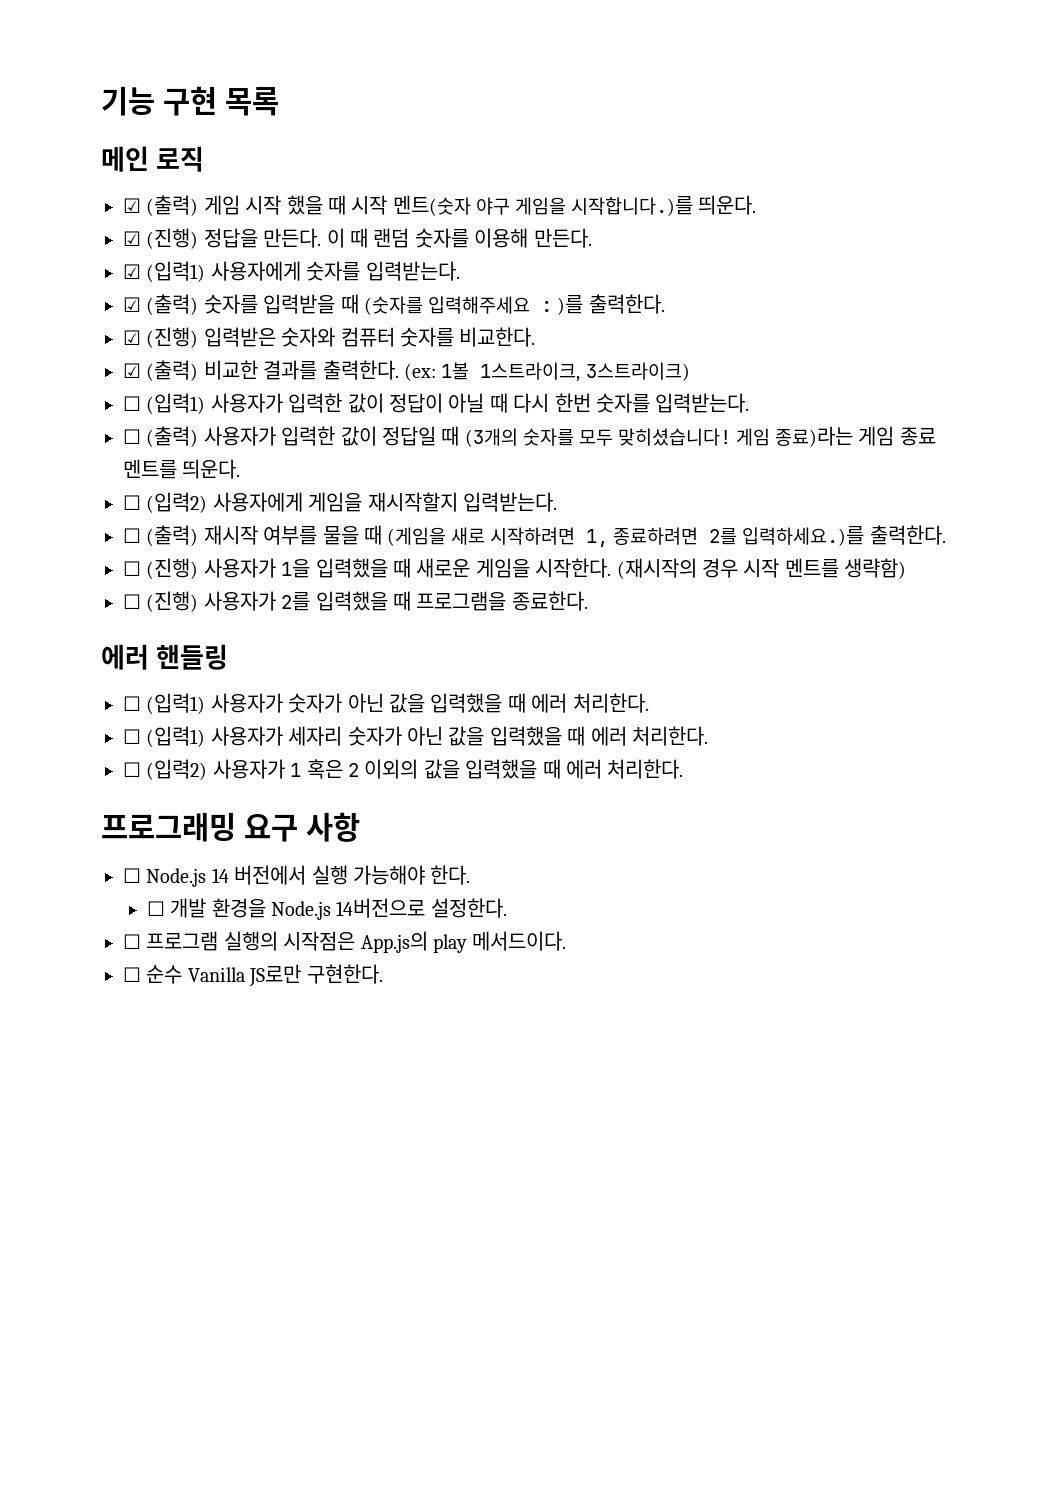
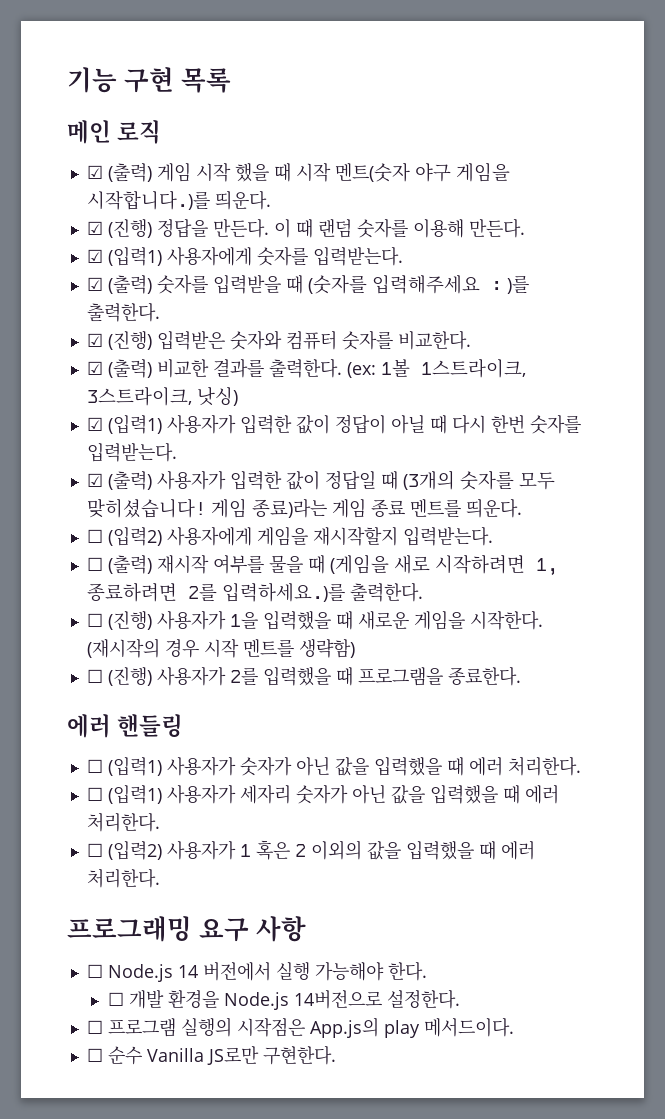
- (ex: 1볼 1스트라이크, 3스트라이크)
- ☐ (입력1) 사용자가 입력한 값이 정답이 아닐 때 다시 한번 숫자를 입력받는다.
+ (ex: 1볼 1스트라이크, 3스트라이크, 낫싱)
+ ☑ (입력1) 사용자가 입력한 값이 정답이 아닐 때 다시 한번 숫자를 입력받는다.
- ☐ (출력) 사용자가 입력한 값이 정답일 때 (3개의 숫자를 모두 맞히셨습니다!
+ ☑ (출력) 사용자가 입력한 값이 정답일 때 (3개의 숫자를 모두 맞히셨습니다!

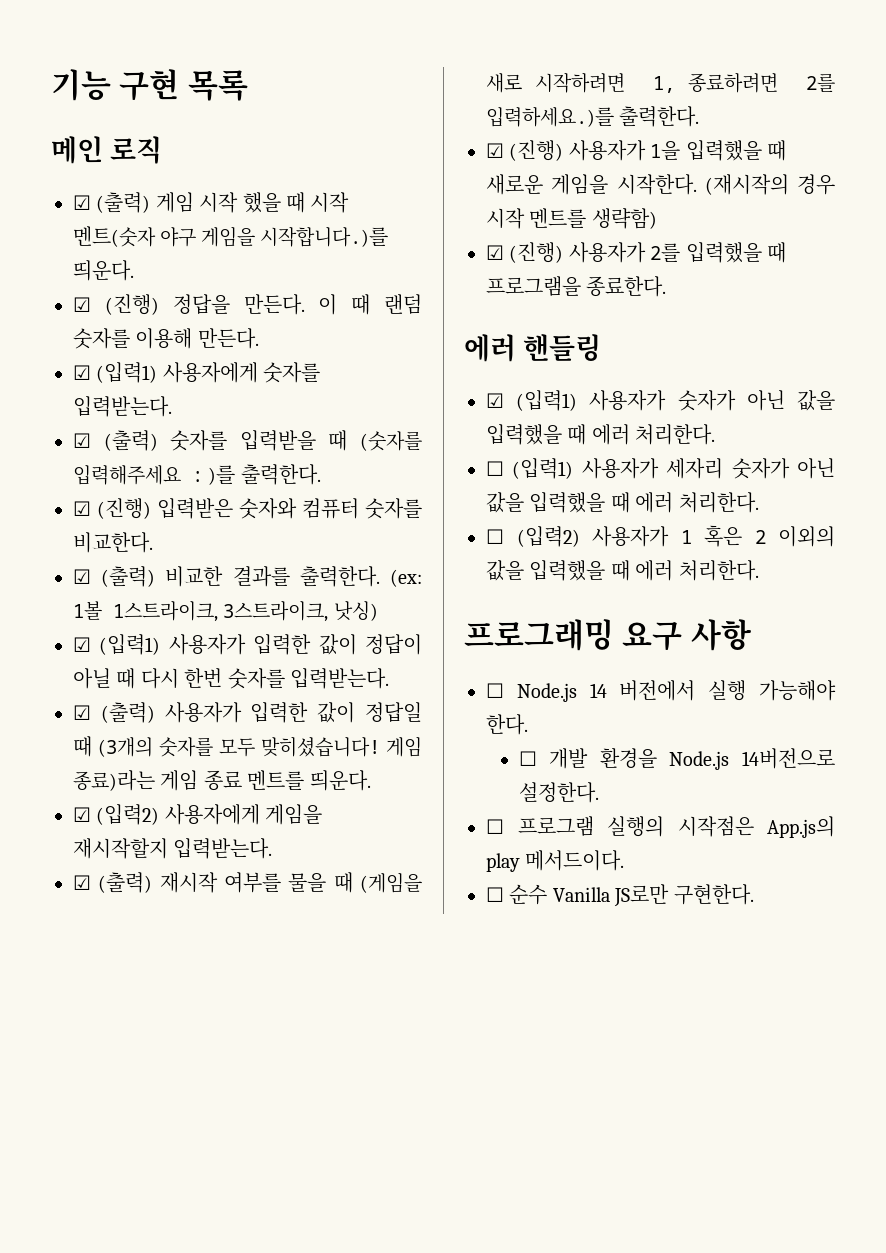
- ☐ (입력2) 사용자에게 게임을 재시작할지 입력받는다.
+ ☑ (입력2) 사용자에게 게임을 재시작할지 입력받는다.
- ☐ (출력) 재시작 여부를 물을 때 (게임을 새로 시작하려면 1, 종료하려면 2를 입력하세요.)를 출력한다.
+ ☑ (출력) 재시작 여부를 물을 때 (게임을 새로 시작하려면 1, 종료하려면 2를 입력하세요.)를 출력한다.
- ☐ (진행) 사용자가 1을 입력했을 때 새로운 게임을 시작한다.
+ ☑ (진행) 사용자가 1을 입력했을 때 새로운 게임을 시작한다.
- ☐ (진행) 사용자가 2를 입력했을 때 프로그램을 종료한다.
+ ☑ (진행) 사용자가 2를 입력했을 때 프로그램을 종료한다.
- ☐ (입력1) 사용자가 숫자가 아닌 값을 입력했을 때 에러 처리한다.
+ ☑ (입력1) 사용자가 숫자가 아닌 값을 입력했을 때 에러 처리한다.

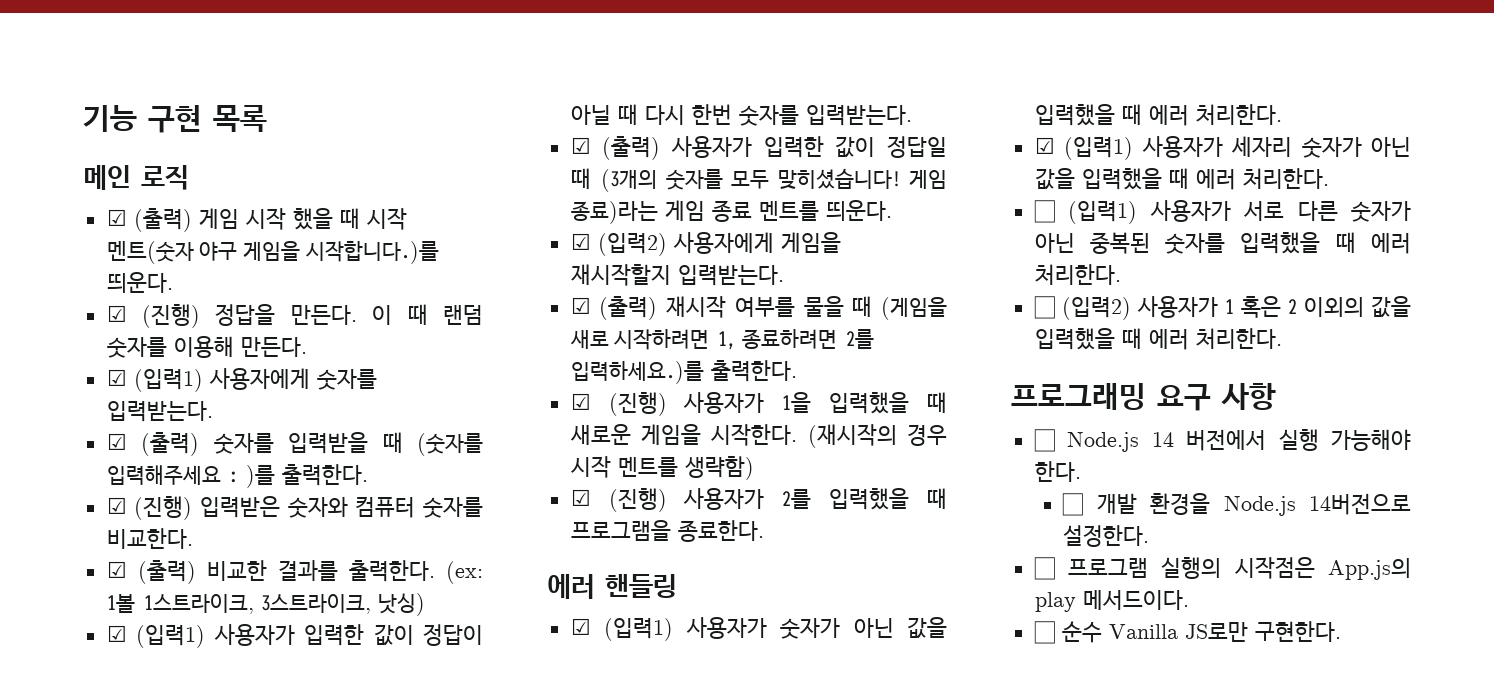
- ☐ (입력1) 사용자가 세자리 숫자가 아닌 값을 입력했을 때 에러 처리한다.
+ ☑ (입력1) 사용자가 세자리 숫자가 아닌 값을 입력했을 때 에러 처리한다.
+ ☐ (입력1) 사용자가 서로 다른 숫자가 아닌 중복된 숫자를 입력했을 때 에러 처리한다.

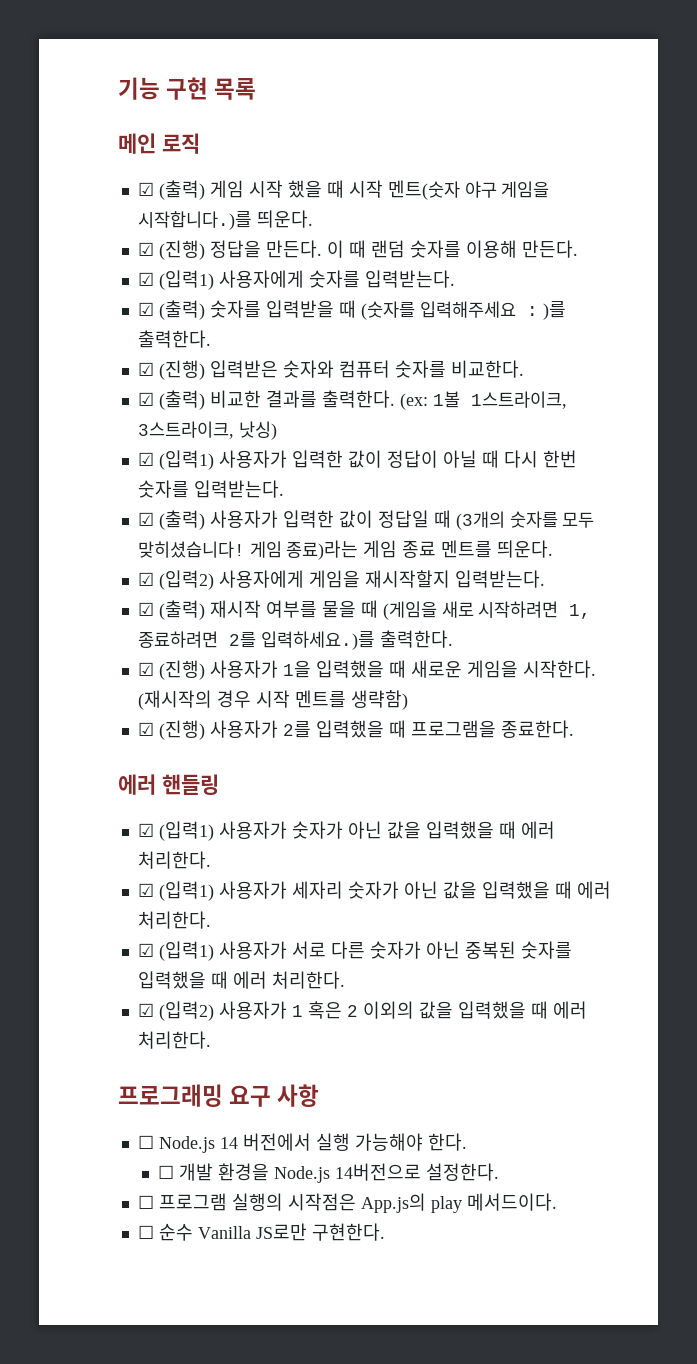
- ☐ (입력1) 사용자가 서로 다른 숫자가 아닌 중복된 숫자를 입력했을 때 에러 처리한다.
+ ☑ (입력1) 사용자가 서로 다른 숫자가 아닌 중복된 숫자를 입력했을 때 에러 처리한다.
- ☐ (입력2) 사용자가 1 혹은 2 이외의 값을 입력했을 때 에러 처리한다.
+ ☑ (입력2) 사용자가 1 혹은 2 이외의 값을 입력했을 때 에러 처리한다.

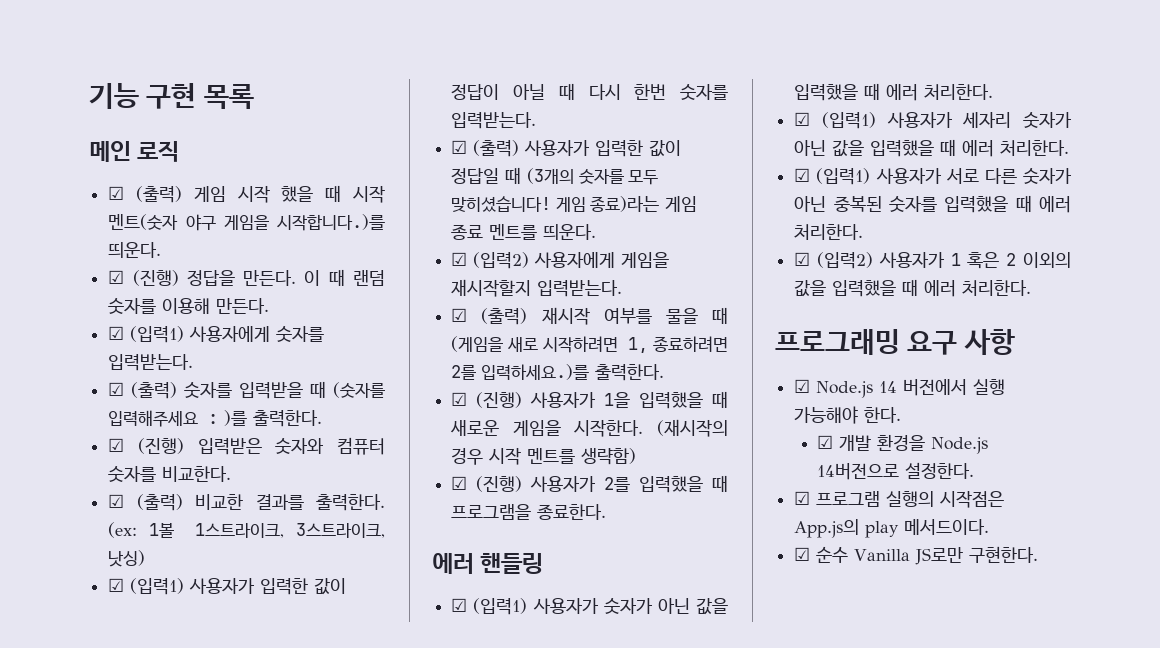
- ☐ Node.js 14 버전에서 실행 가능해야 한다.
+ ☑ Node.js 14 버전에서 실행 가능해야 한다.
- ☐ 개발 환경을 Node.js 14버전으로 설정한다.
+ ☑ 개발 환경을 Node.js 14버전으로 설정한다.
- ☐ 프로그램 실행의 시작점은 App.js의 play 메서드이다.
+ ☑ 프로그램 실행의 시작점은 App.js의 play 메서드이다.
- ☐ 순수 Vanilla JS로만 구현한다.
+ ☑ 순수 Vanilla JS로만 구현한다.

